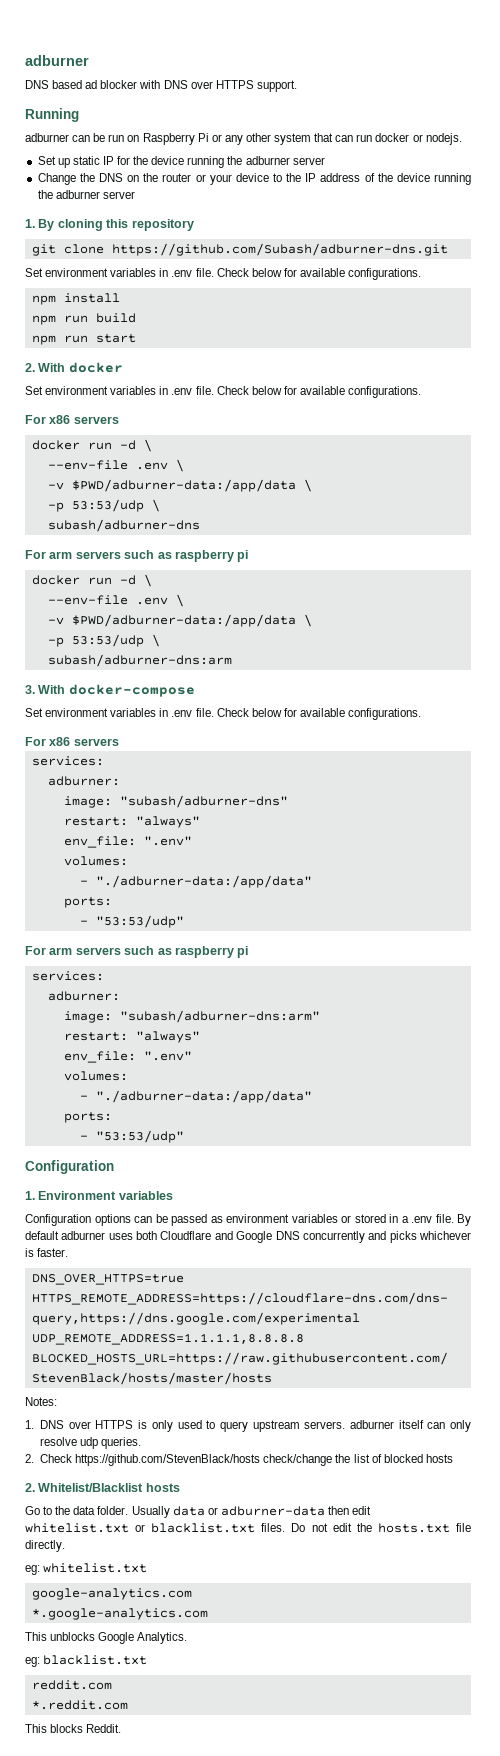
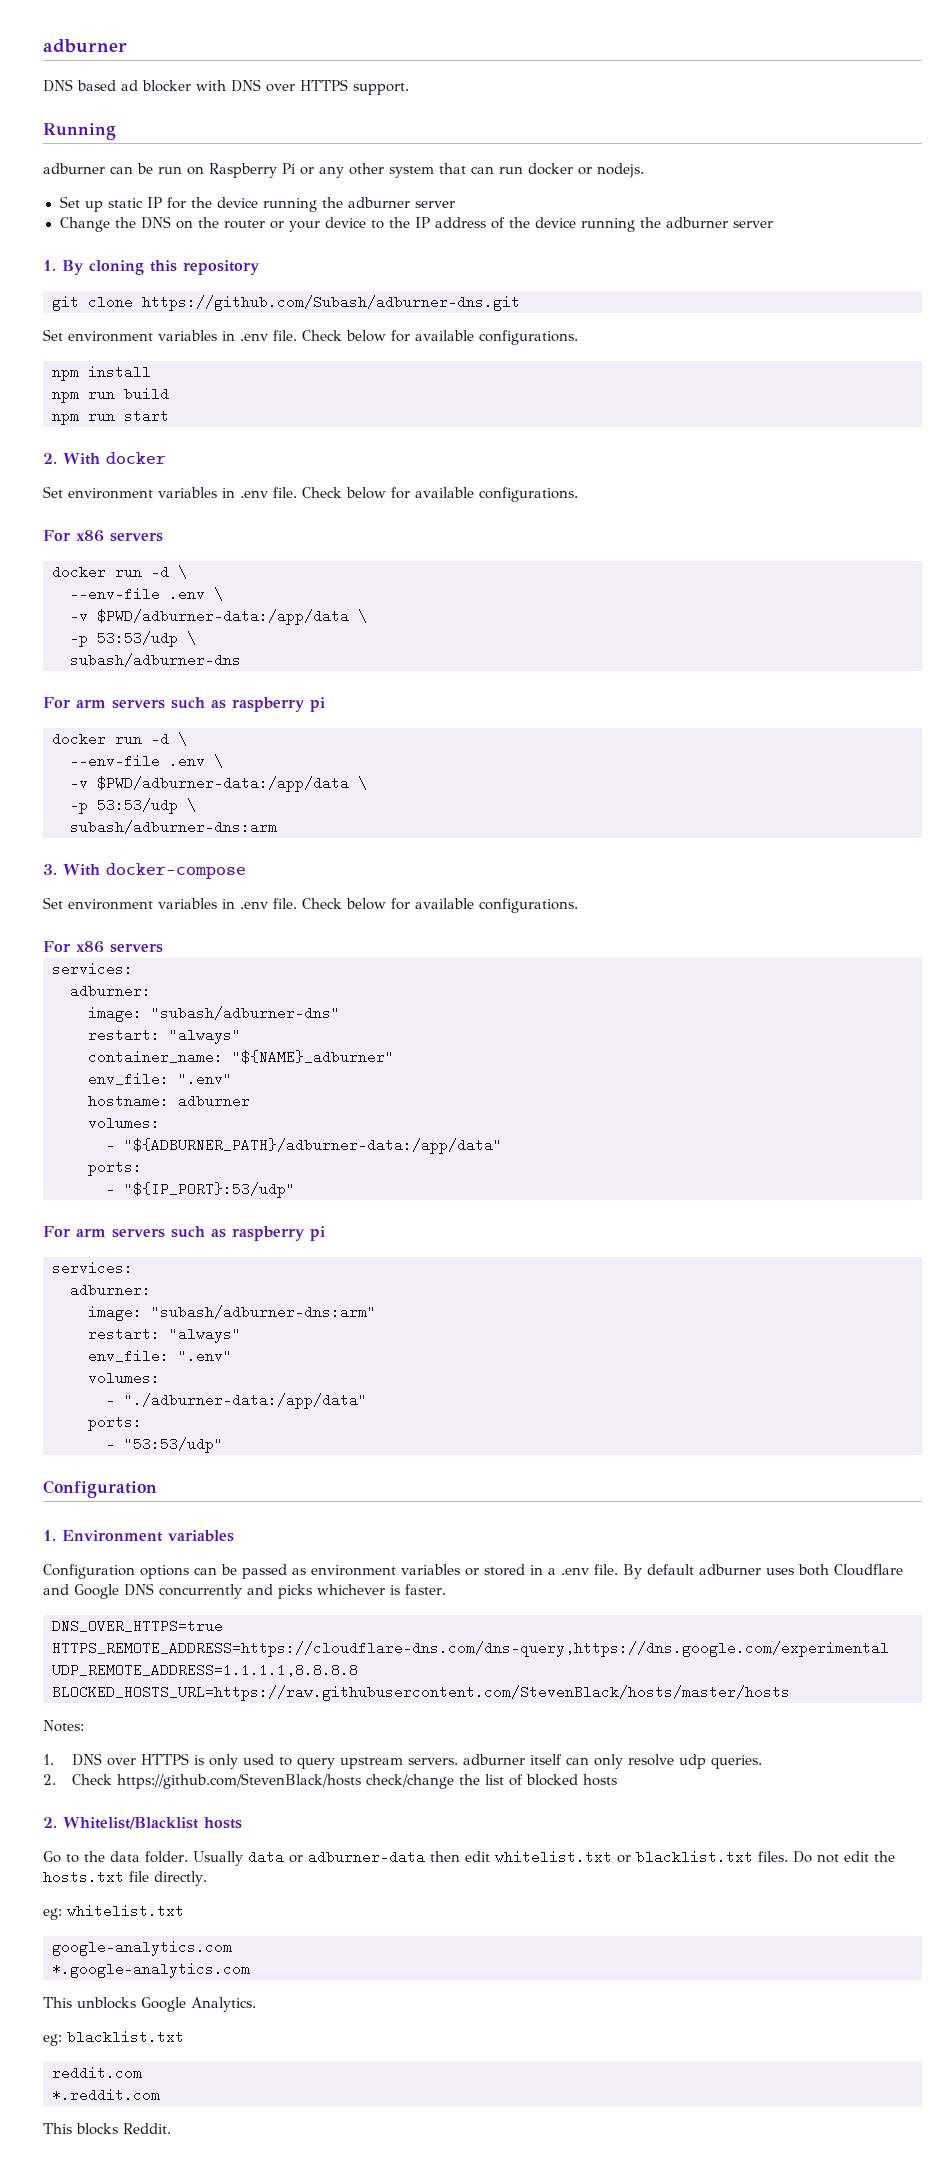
  image: "subash/adburner-dns"
  restart: "always"
+ container_name: "${NAME}_adburner"
  env_file: ".env"
+ hostname: adburner
  volumes:
- - "./adburner-data:/app/data"
+ - "${ADBURNER_PATH}/adburner-data:/app/data"
  ports:
- - "53:53/udp"
+ - "${IP_PORT}:53/udp"

